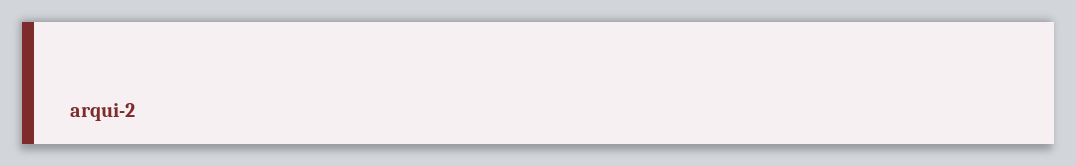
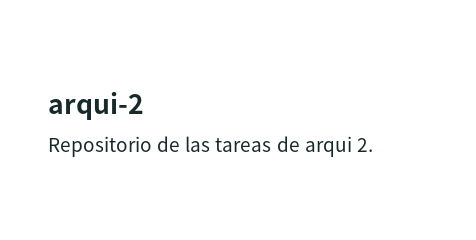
+ Repositorio de las tareas de arqui 2.

